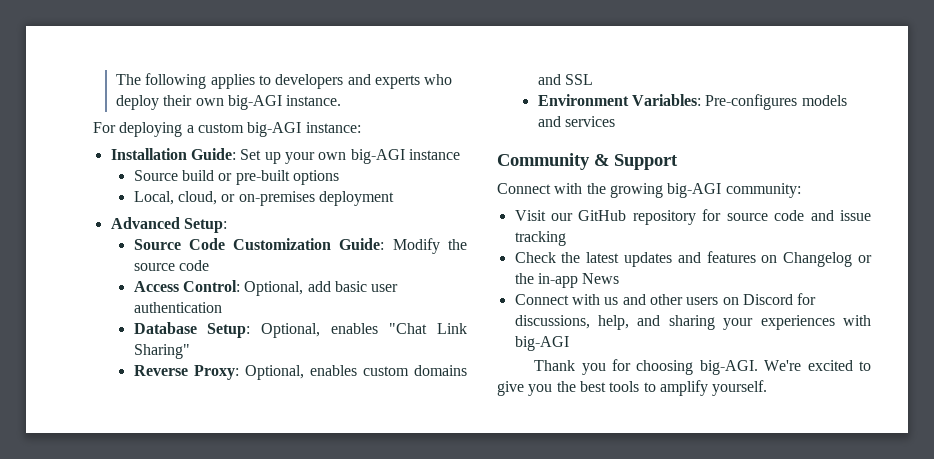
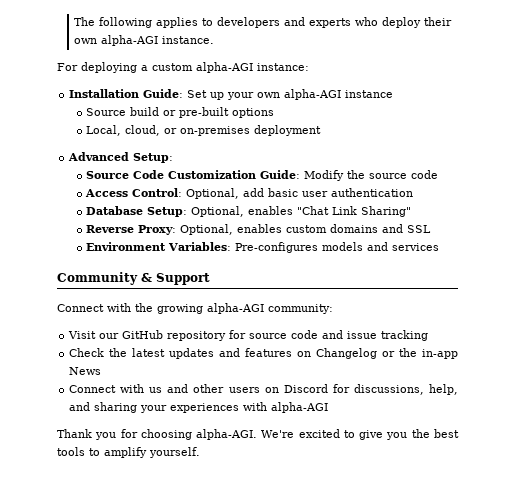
- The following applies to developers and experts who deploy their own big-AGI instance.
+ The following applies to developers and experts who deploy their own alpha-AGI instance.
- For deploying a custom big-AGI instance:
+ For deploying a custom alpha-AGI instance:
- Installation Guide: Set up your own big-AGI instance
+ Installation Guide: Set up your own alpha-AGI instance
- Connect with the growing big-AGI community:
+ Connect with the growing alpha-AGI community:
- Connect with us and other users on Discord for discussions, help, and sharing your experiences with big-AGI
+ Connect with us and other users on Discord for discussions, help, and sharing your experiences with alpha-AGI
- Thank you for choosing big-AGI.
+ Thank you for choosing alpha-AGI.

